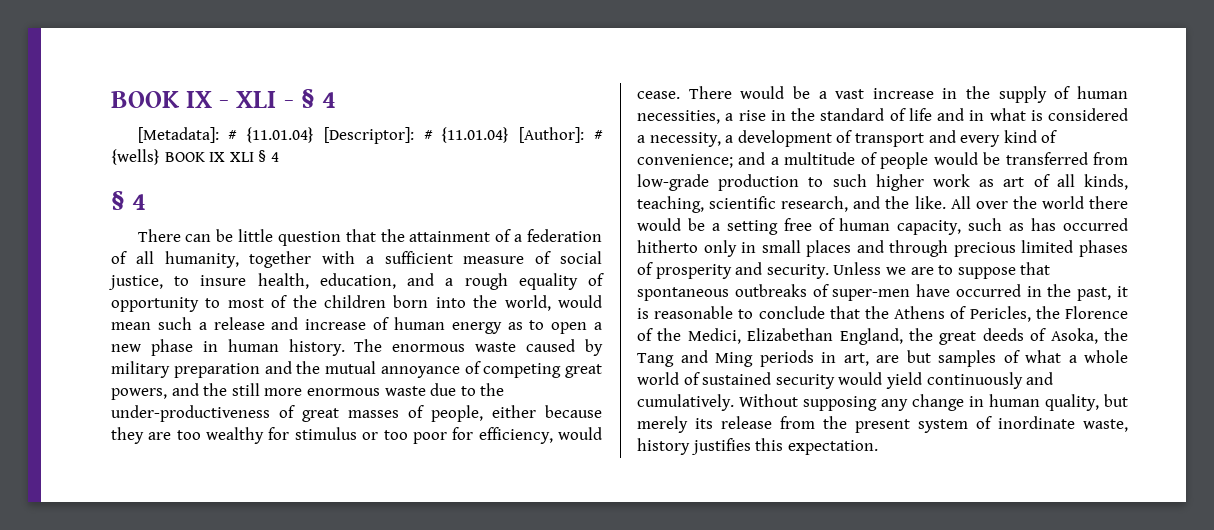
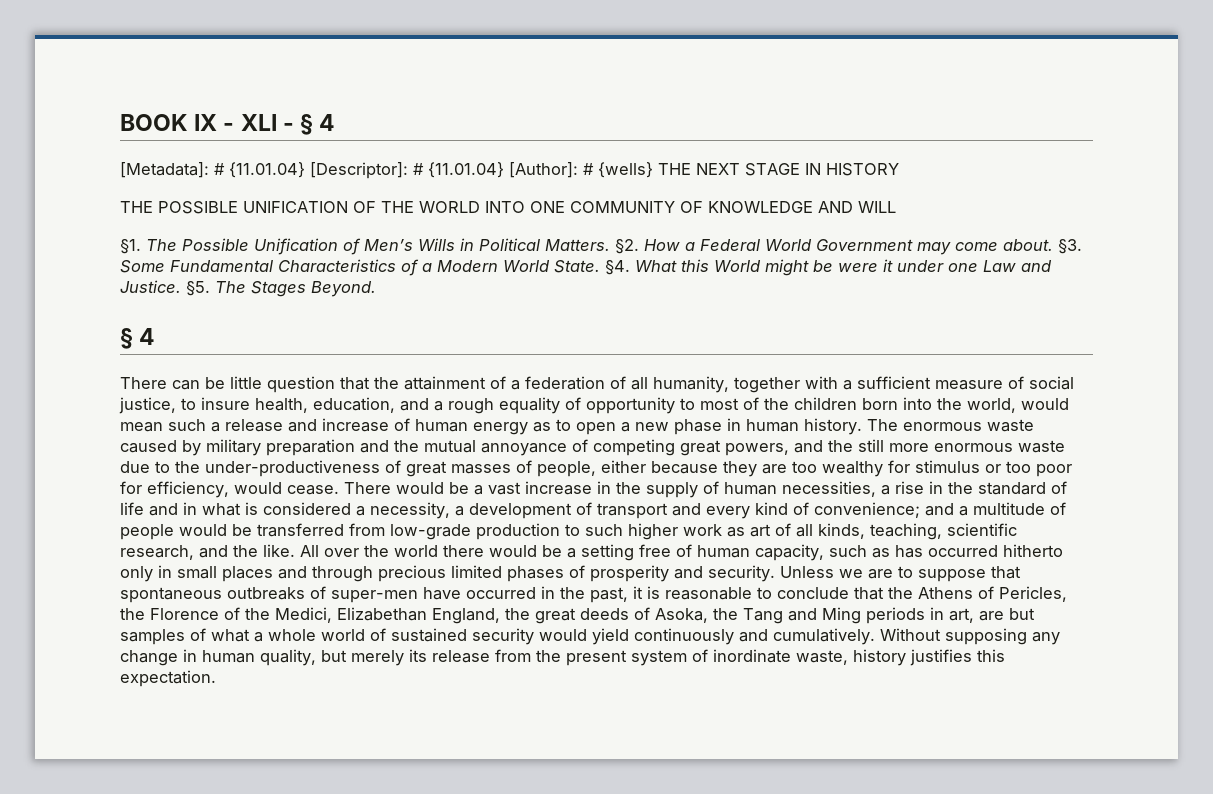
- [Metadata]: # {11.01.04} [Descriptor]: # {11.01.04} [Author]: # {wells} BOOK IX XLI § 4
+ [Metadata]: # {11.01.04} [Descriptor]: # {11.01.04} [Author]: # {wells} THE NEXT STAGE IN HISTORY
+ THE POSSIBLE UNIFICATION OF THE WORLD INTO ONE COMMUNITY OF KNOWLEDGE AND WILL
+ §1. The Possible Unification of Men’s Wills in Political Matters. §2. How a Federal World Government may come about. §3. Some Fundamental Characteristics of a Modern World State. §4. What this World might be were it under one Law and Justice. §5. The Stages Beyond.

